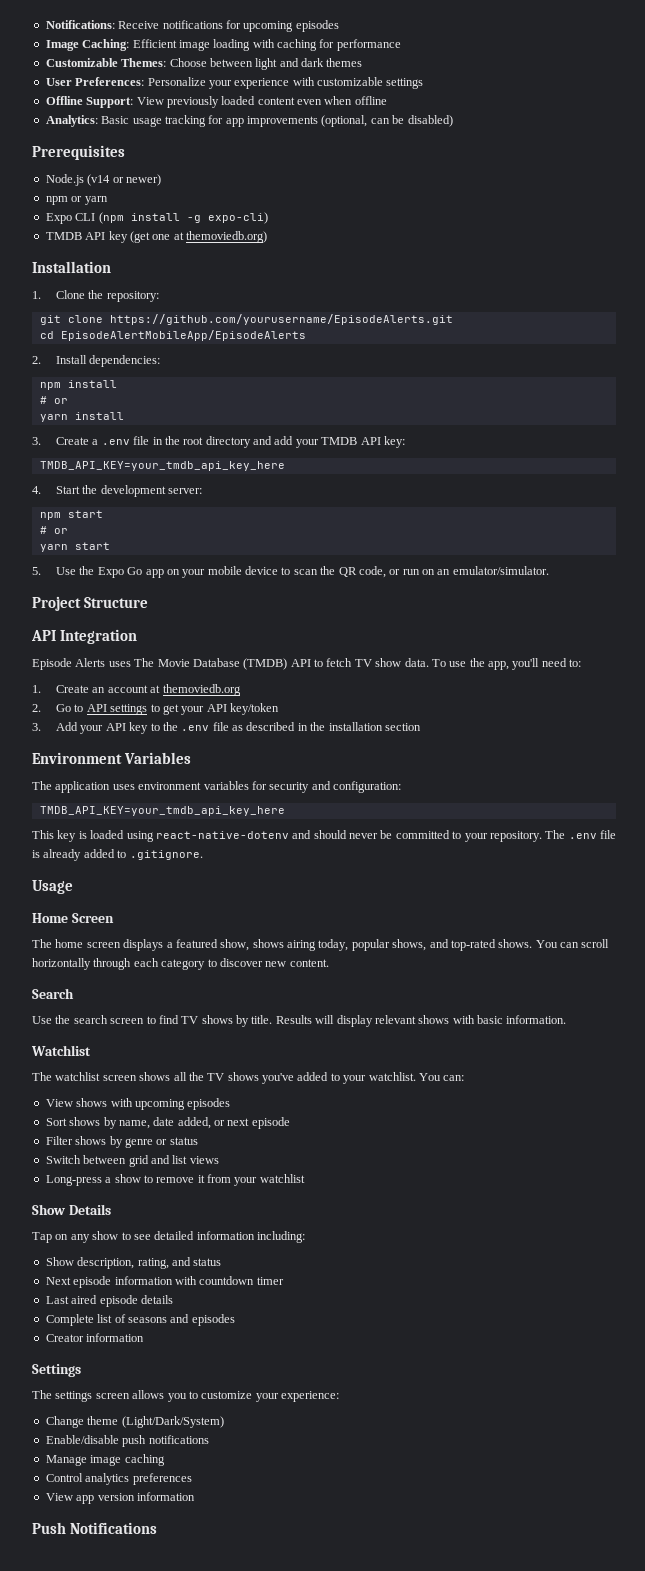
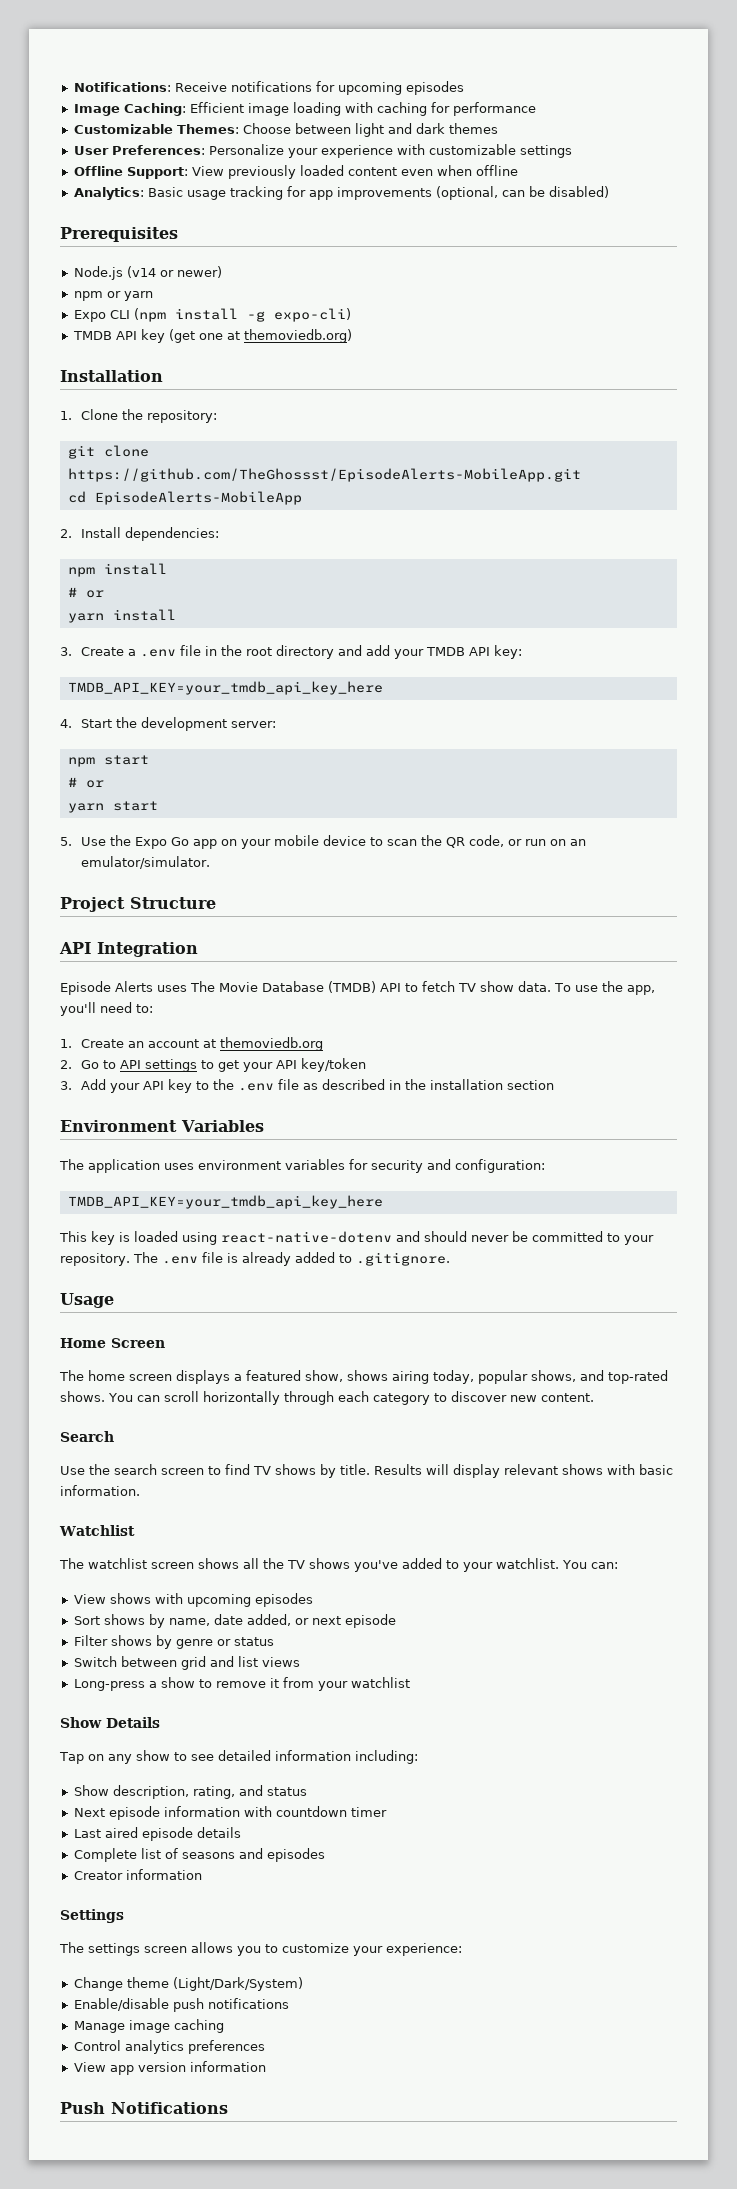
- git clone https://github.com/yourusername/EpisodeAlerts.git
+ git clone https://github.com/TheGhossst/EpisodeAlerts-MobileApp.git
- cd EpisodeAlertMobileApp/EpisodeAlerts
+ cd EpisodeAlerts-MobileApp

